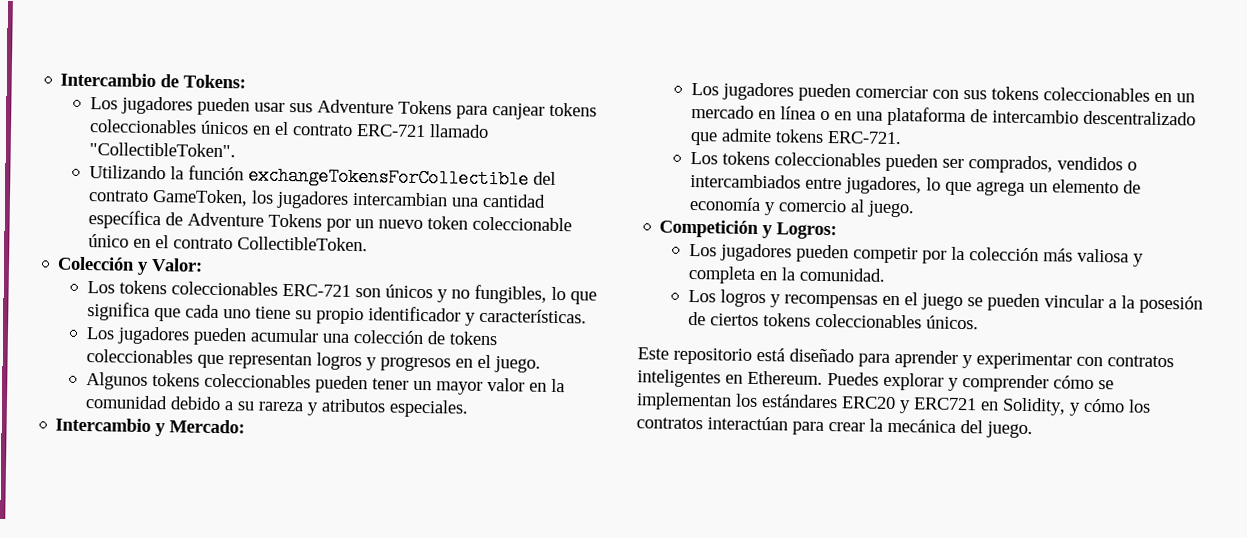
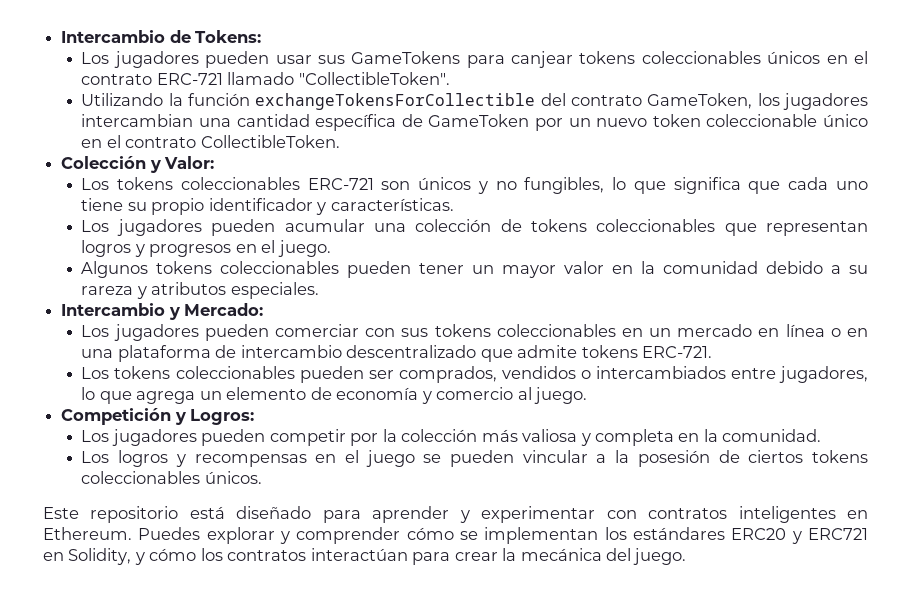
- Los jugadores pueden usar sus Adventure Tokens para canjear tokens coleccionables únicos en el contrato ERC-721 llamado "CollectibleToken".
+ Los jugadores pueden usar sus GameTokens para canjear tokens coleccionables únicos en el contrato ERC-721 llamado "CollectibleToken".
- Utilizando la función exchangeTokensForCollectible del contrato GameToken, los jugadores intercambian una cantidad específica de Adventure Tokens por un nuevo token coleccionable único en el contrato CollectibleToken.
+ Utilizando la función exchangeTokensForCollectible del contrato GameToken, los jugadores intercambian una cantidad específica de GameToken por un nuevo token coleccionable único en el contrato CollectibleToken.

